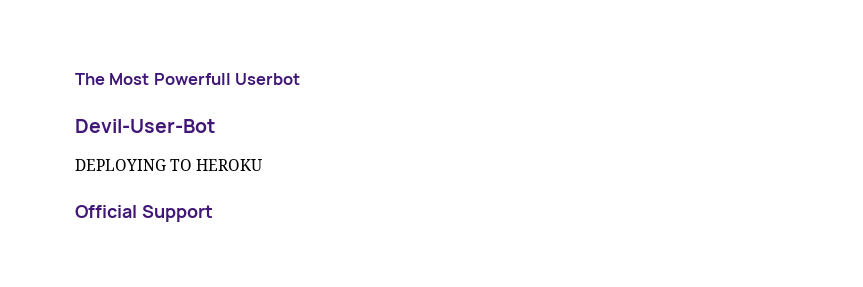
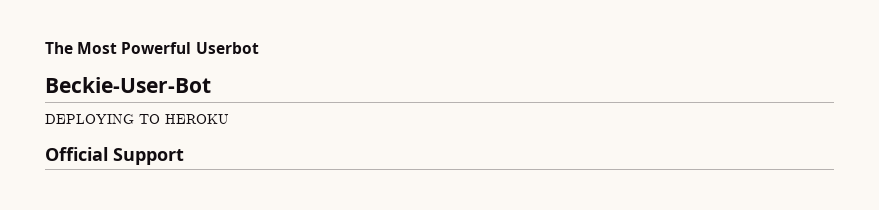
- The Most Powerfull Userbot
+ The Most Powerful Userbot
- Devil-User-Bot
+ Beckie-User-Bot

